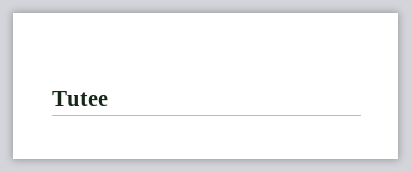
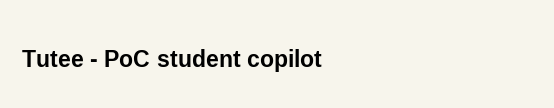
- Tutee
+ Tutee - PoC student copilot

